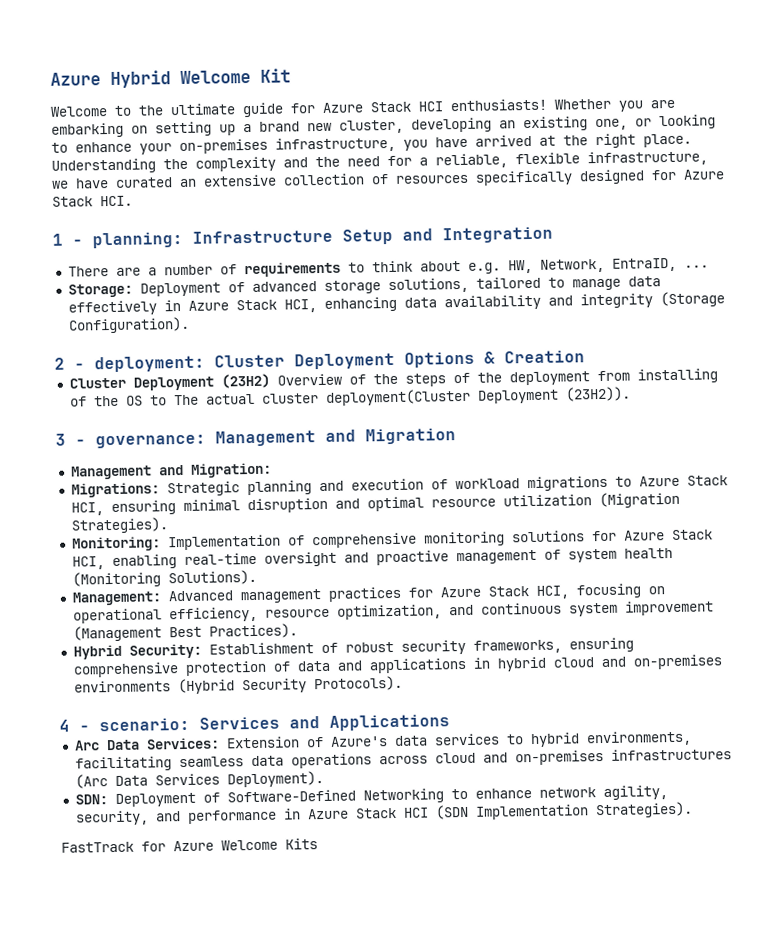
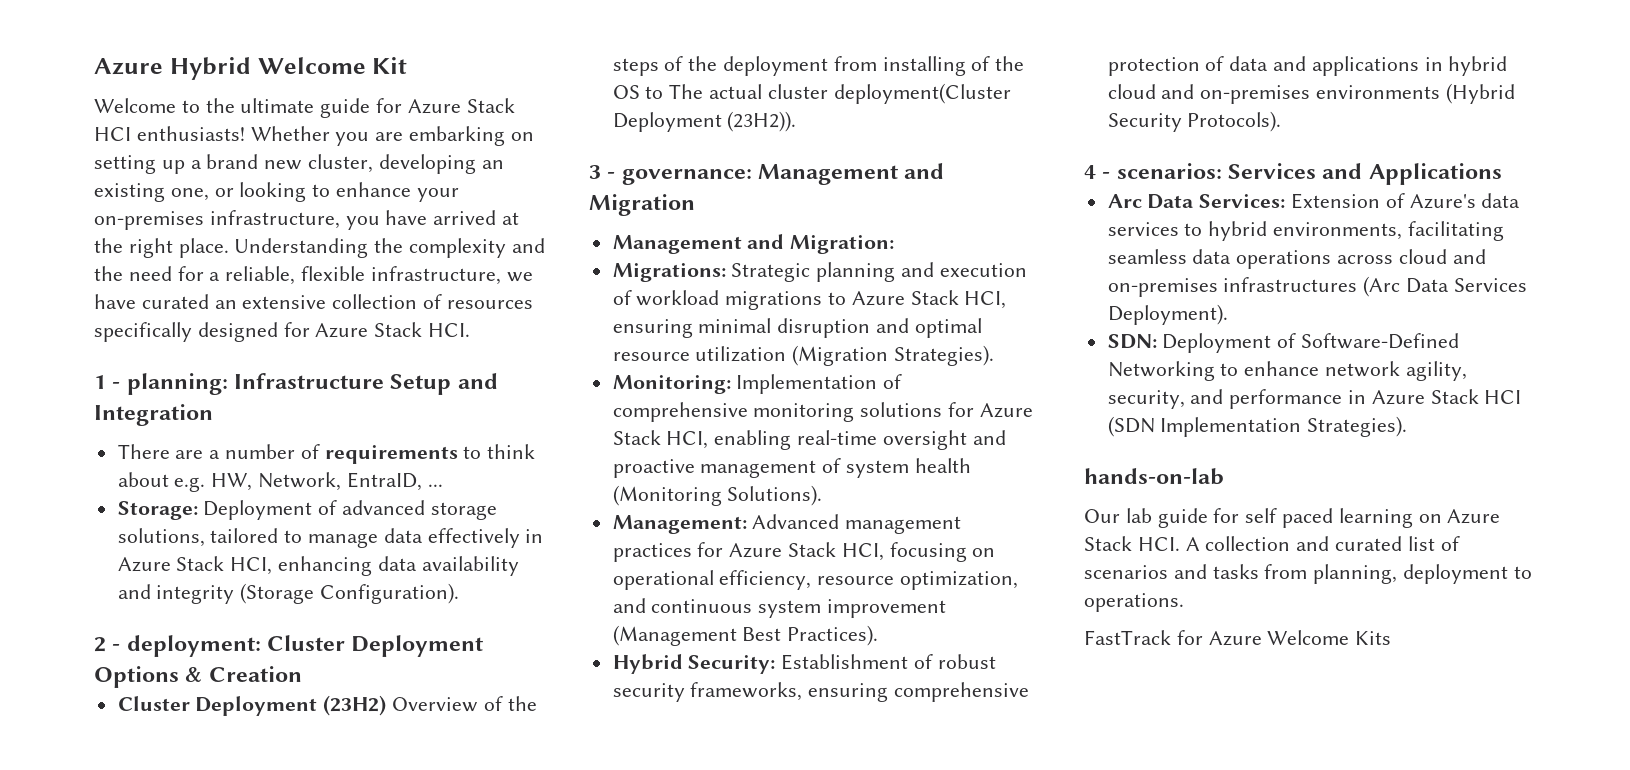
- 4 - scenario: Services and Applications
+ 4 - scenarios: Services and Applications
+ hands-on-lab
+ Our lab guide for self paced learning on Azure Stack HCI. A collection and curated list of scenarios and tasks from planning, deployment to operations.

